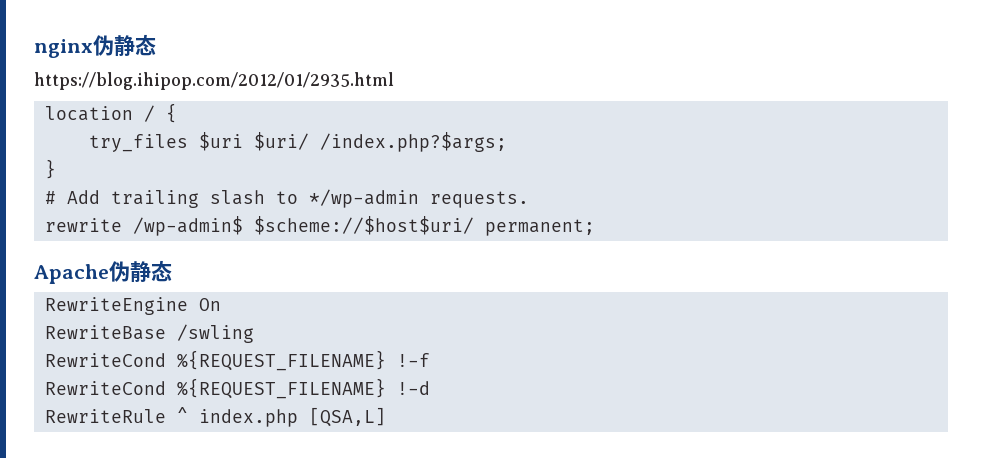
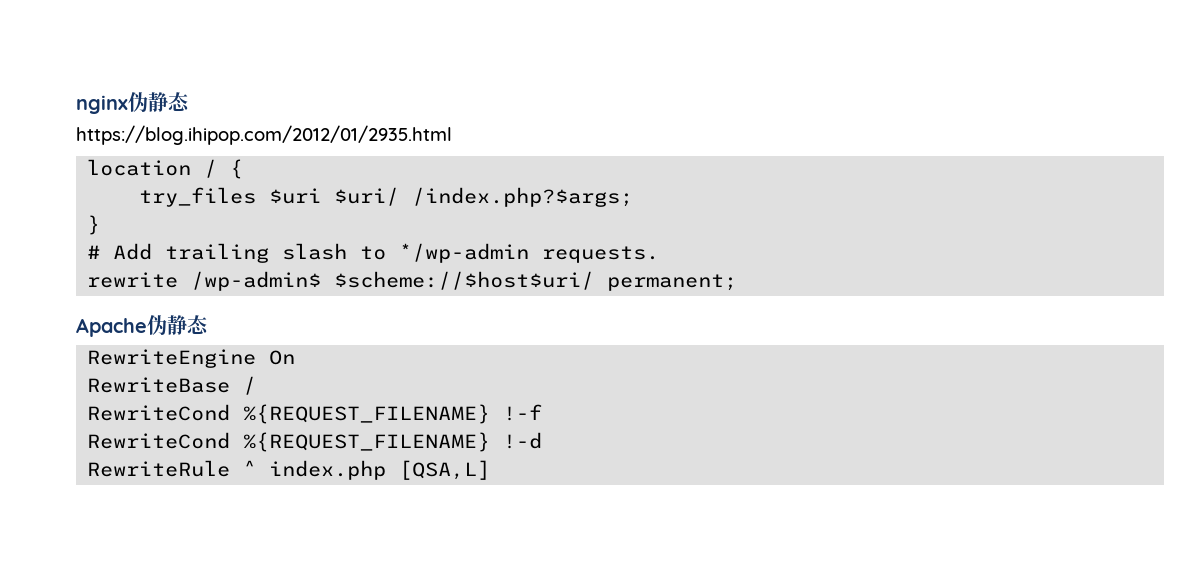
- RewriteBase /swling
+ RewriteBase /

